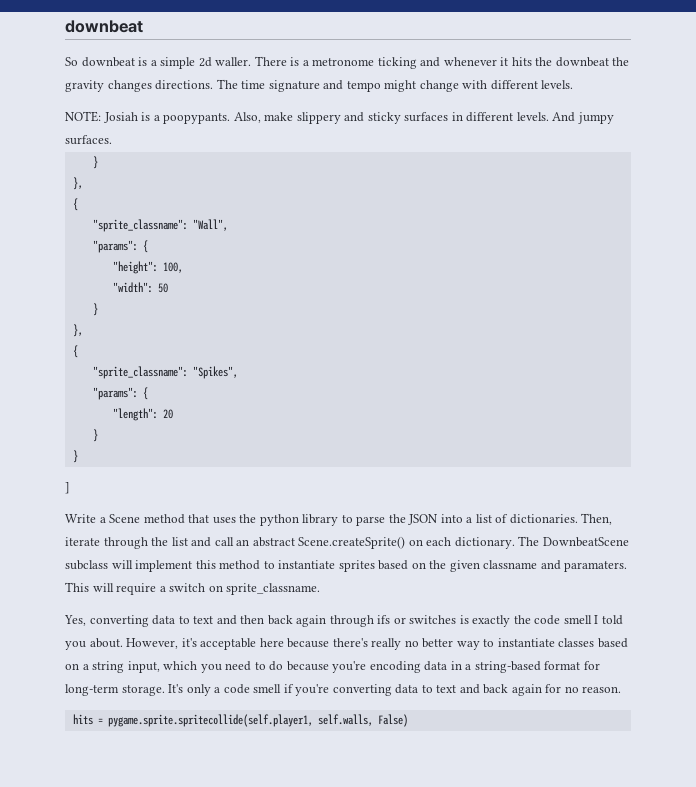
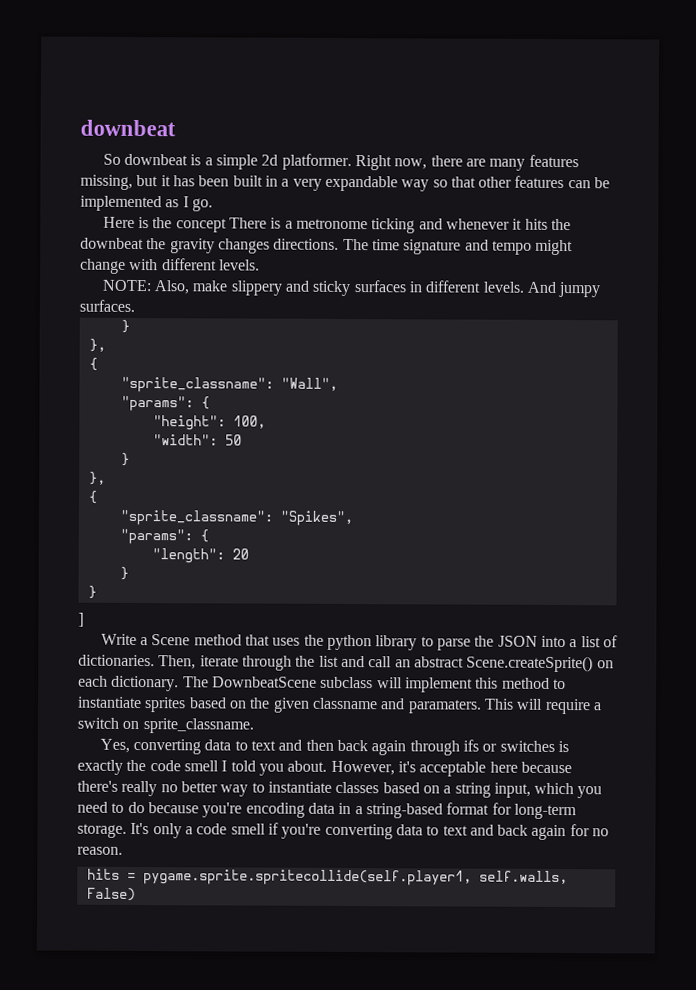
- So downbeat is a simple 2d waller. There is a metronome ticking and whenever it hits the downbeat the gravity changes directions.
+ So downbeat is a simple 2d platformer. Right now, there are many features missing, but it has been built in a very expandable way so that other features can be implemented as I go.
+ Here is the concept There is a metronome ticking and whenever it hits the downbeat the gravity changes directions.
- NOTE: Josiah is a poopypants. Also, make slippery and sticky surfaces in different levels.
+ NOTE: Also, make slippery and sticky surfaces in different levels.

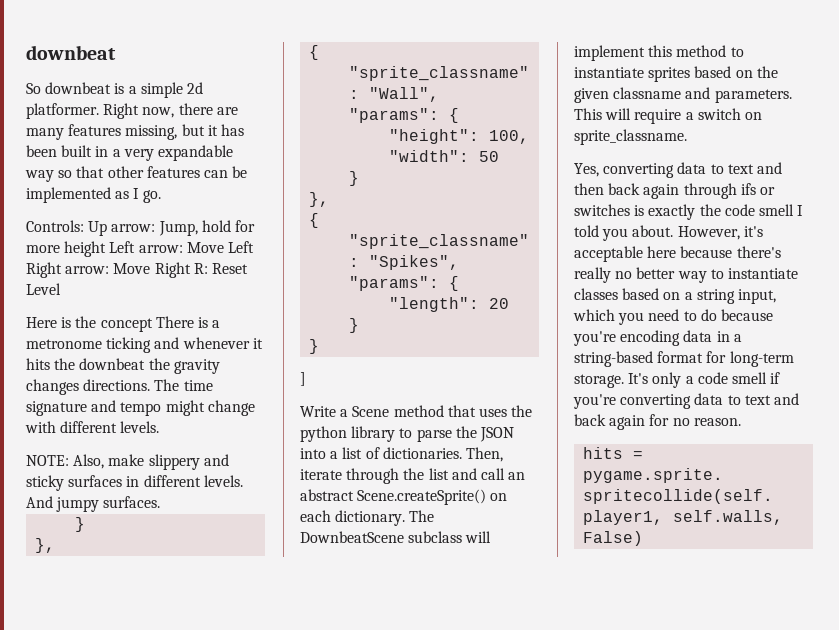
+ Controls: Up arrow: Jump, hold for more height Left arrow: Move Left Right arrow: Move Right R: Reset Level
- The DownbeatScene subclass will implement this method to instantiate sprites based on the given classname and paramaters.
+ The DownbeatScene subclass will implement this method to instantiate sprites based on the given classname and parameters.

